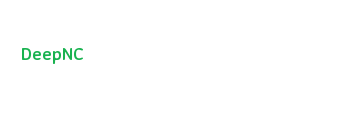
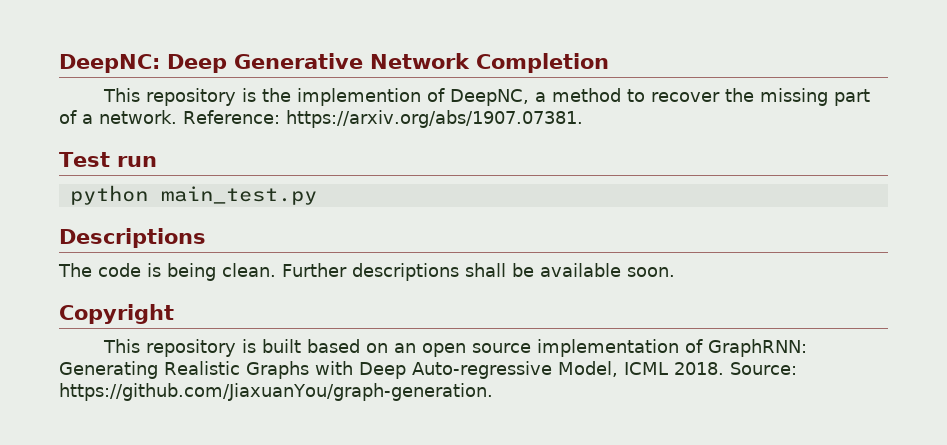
- DeepNC
+ DeepNC: Deep Generative Network Completion
+ This repository is the implemention of DeepNC, a method to recover the missing part of a network. Reference: https://arxiv.org/abs/1907.07381.
+ Test run
+ python main_test.py
+ Descriptions
+ The code is being clean. Further descriptions shall be available soon.
+ Copyright
+ This repository is built based on an open source implementation of GraphRNN: Generating Realistic Graphs with Deep Auto-regressive Model, ICML 2018. Source: https://github.com/JiaxuanYou/graph-generation.

